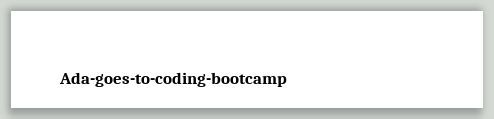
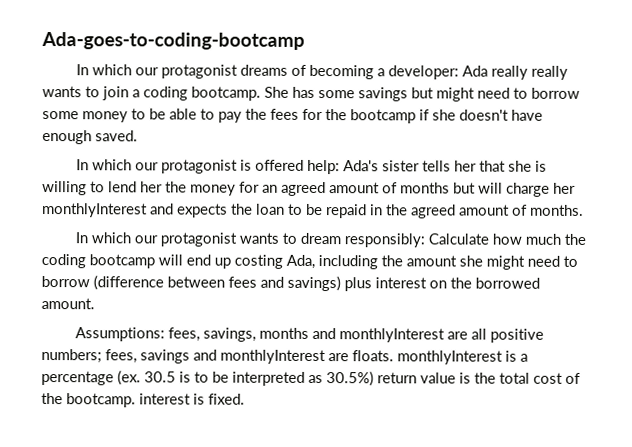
+ In which our protagonist dreams of becoming a developer: Ada really really wants to join a coding bootcamp. She has some savings but might need to borrow some money to be able to pay the fees for the bootcamp if she doesn't have enough saved.
+ In which our protagonist is offered help: Ada's sister tells her that she is willing to lend her the money for an agreed amount of months but will charge her monthlyInterest and expects the loan to be repaid in the agreed amount of months.
+ In which our protagonist wants to dream responsibly: Calculate how much the coding bootcamp will end up costing Ada, including the amount she might need to borrow (difference between fees and savings) plus interest on the borrowed amount.
+ Assumptions: fees, savings, months and monthlyInterest are all positive numbers; fees, savings and monthlyInterest are floats. monthlyInterest is a percentage (ex. 30.5 is to be interpreted as 30.5%) return value is the total cost of the bootcamp. interest is fixed.

